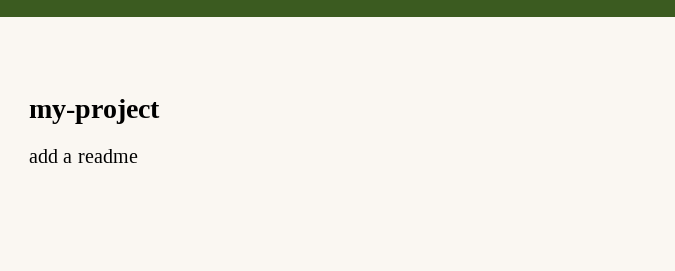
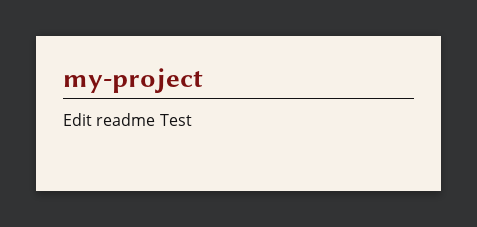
- add a readme
+ Edit readme Test

